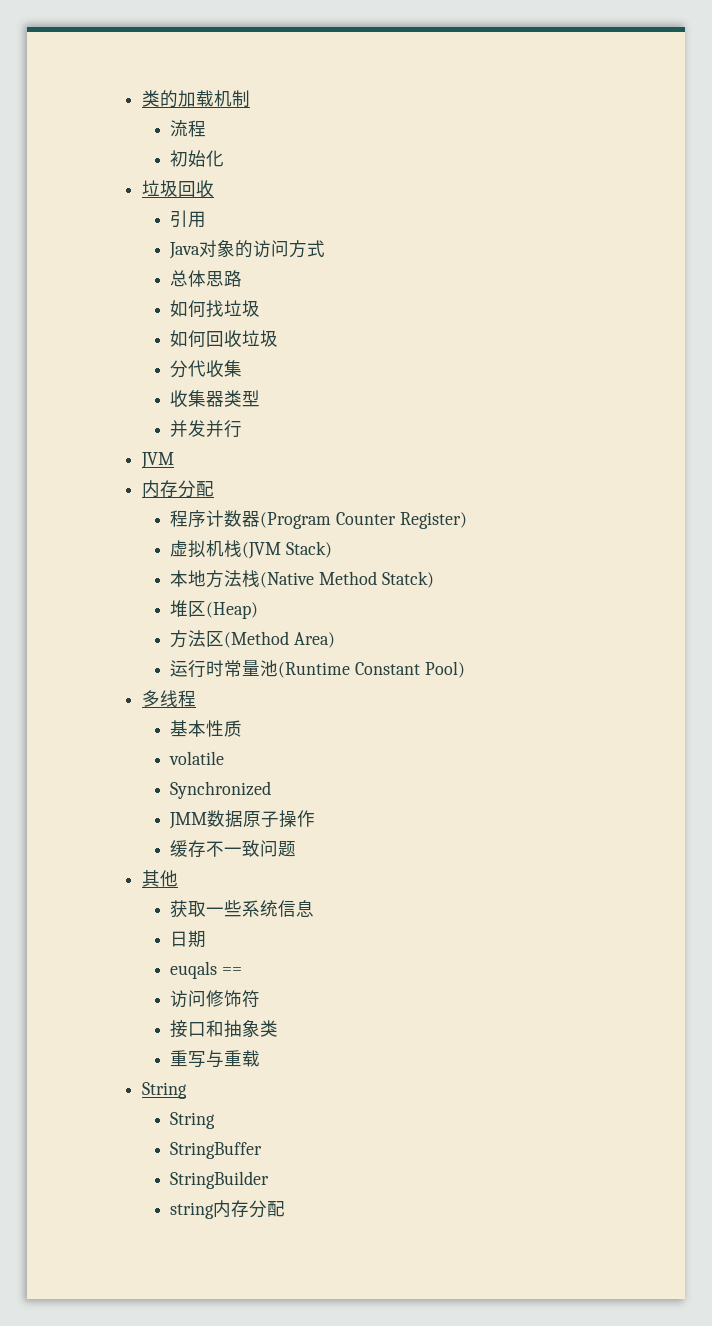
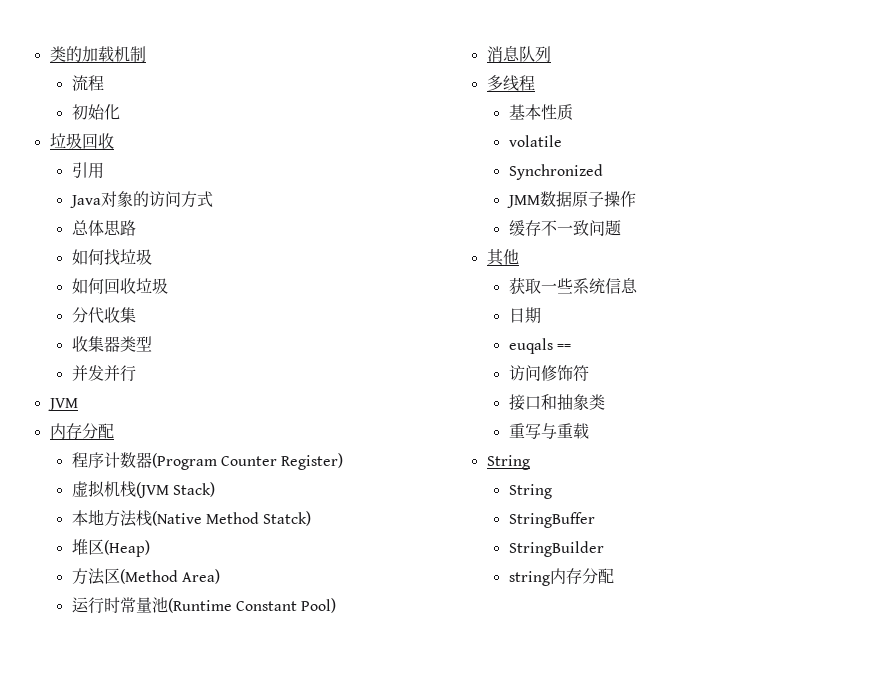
+ 消息队列

